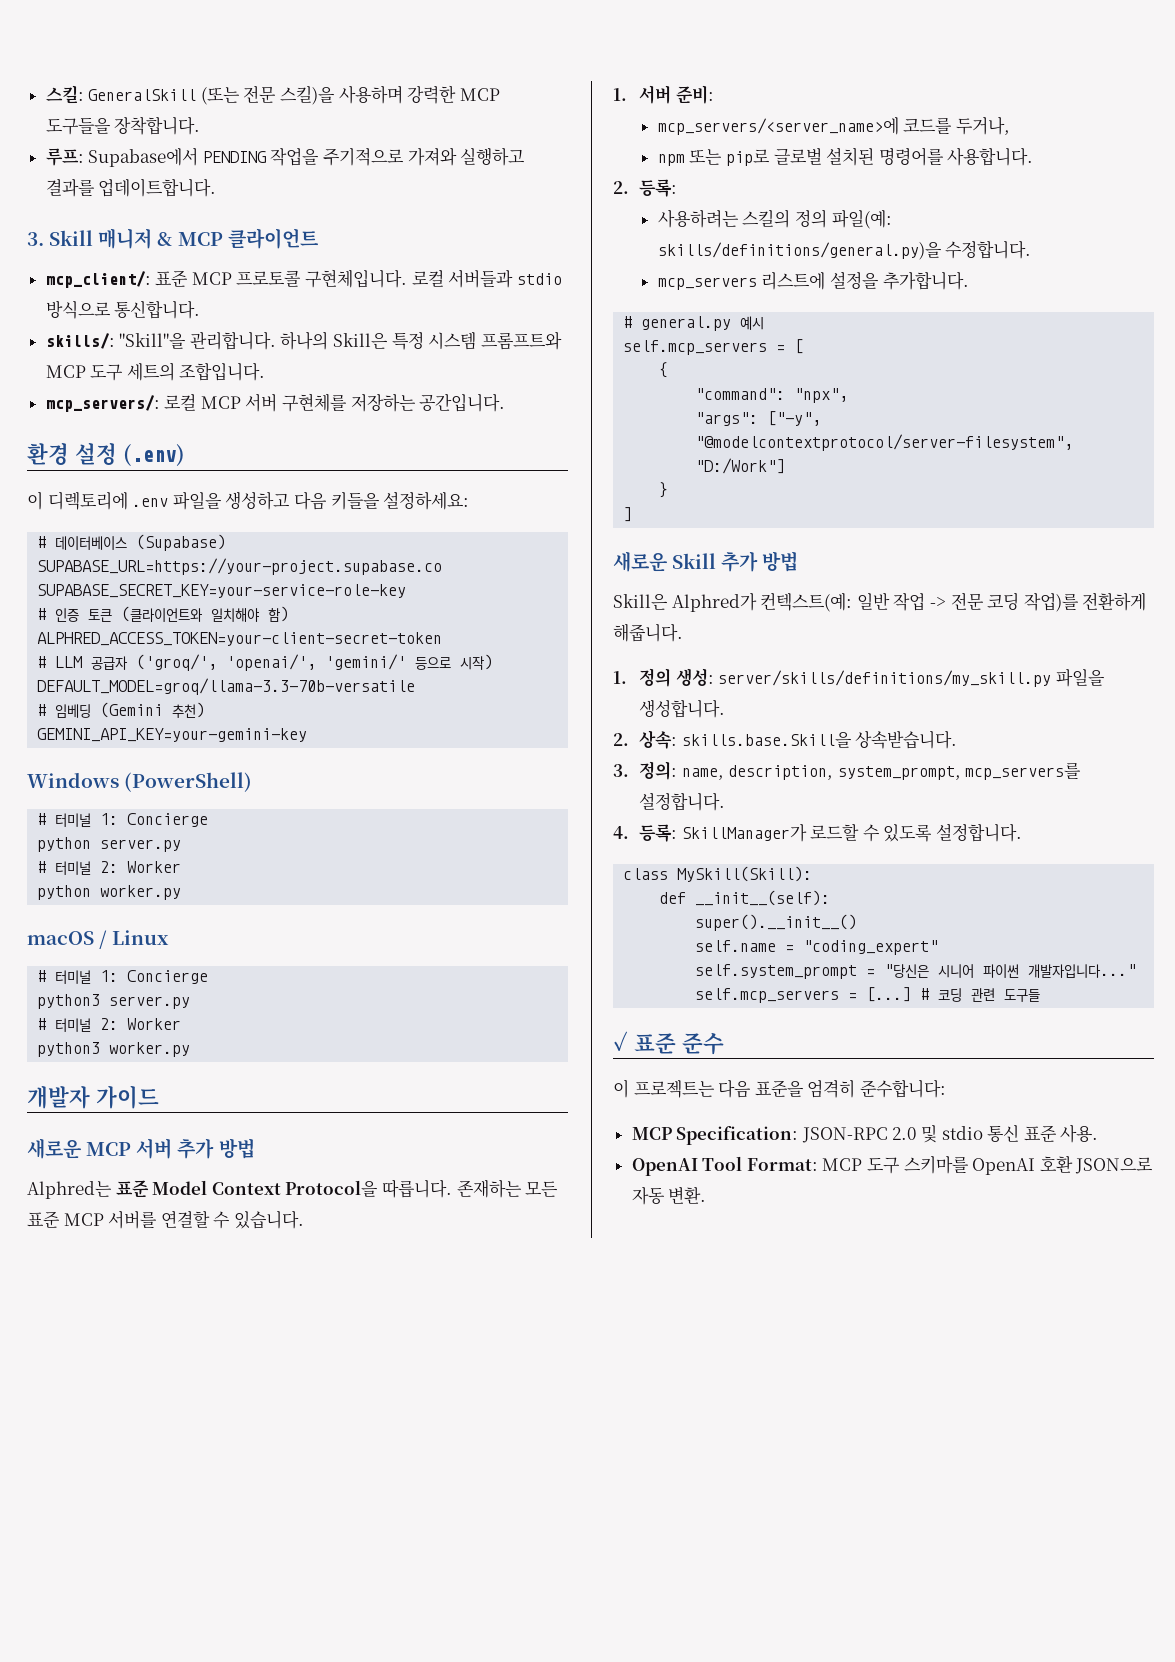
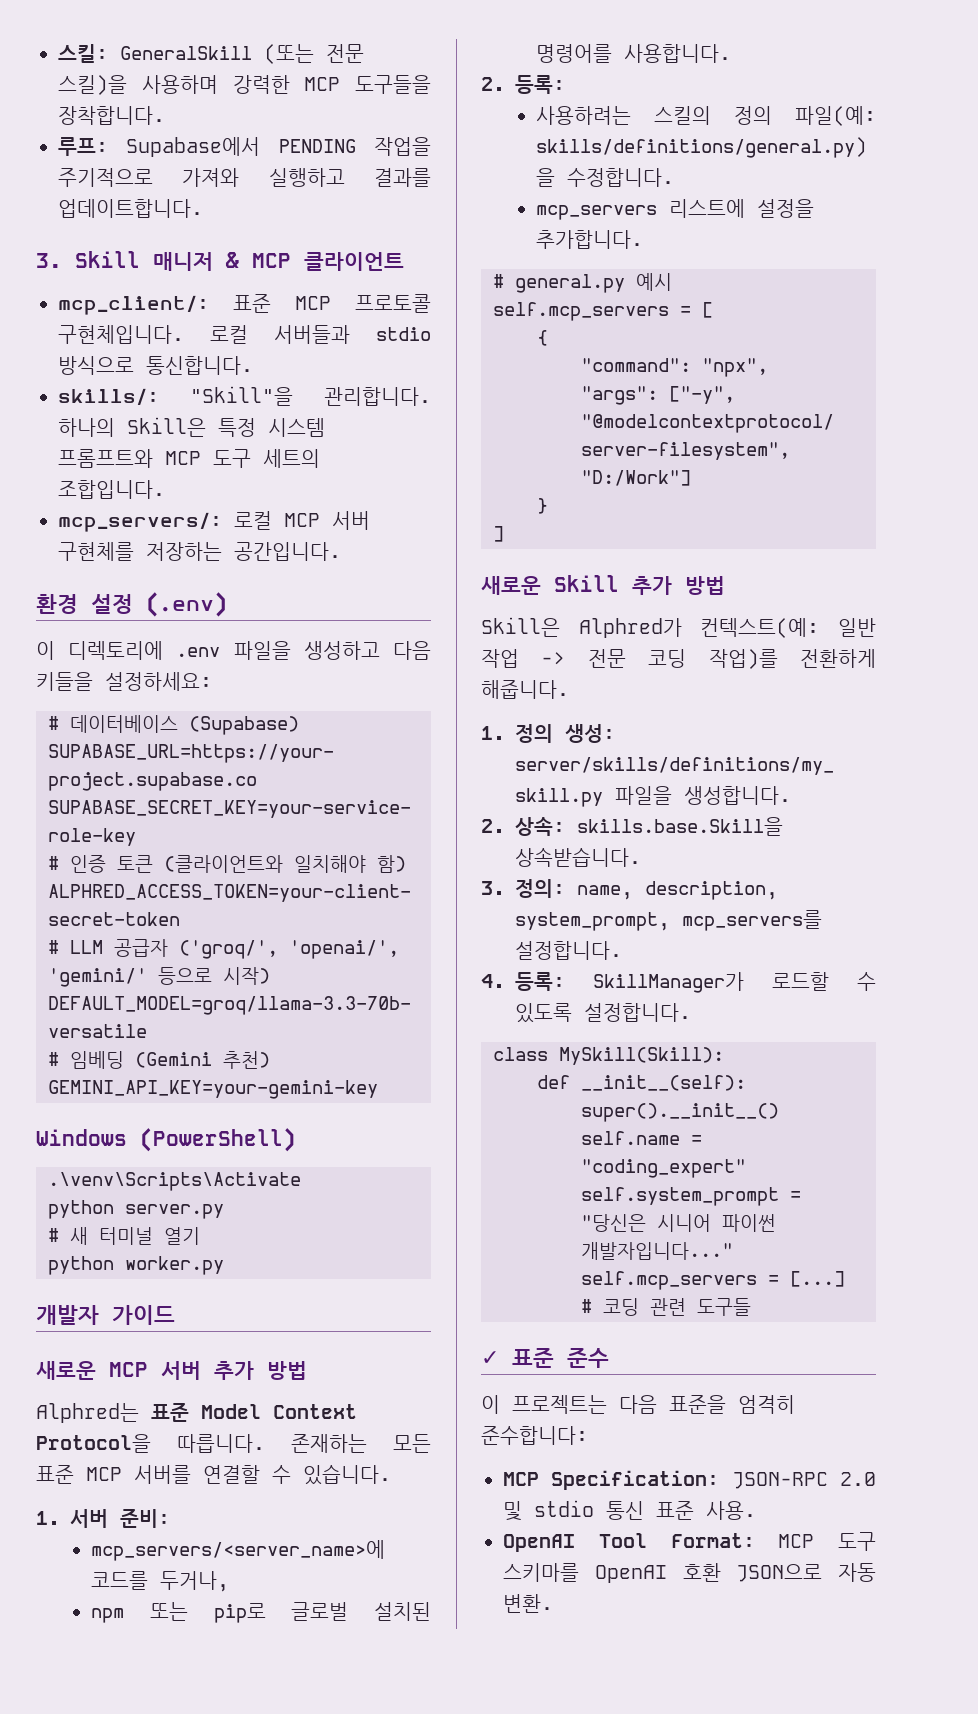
  Windows (PowerShell)
- # 터미널 1: Concierge
+ .\venv\Scripts\Activate
  python server.py
- # 터미널 2: Worker
+ # 새 터미널 열기
- macOS / Linux
- # 터미널 1: Concierge
- python3 server.py
- # 터미널 2: Worker
- python3 worker.py

